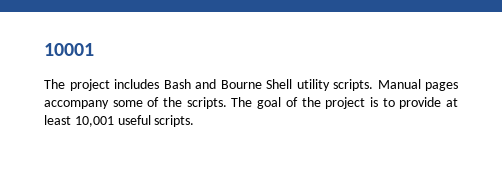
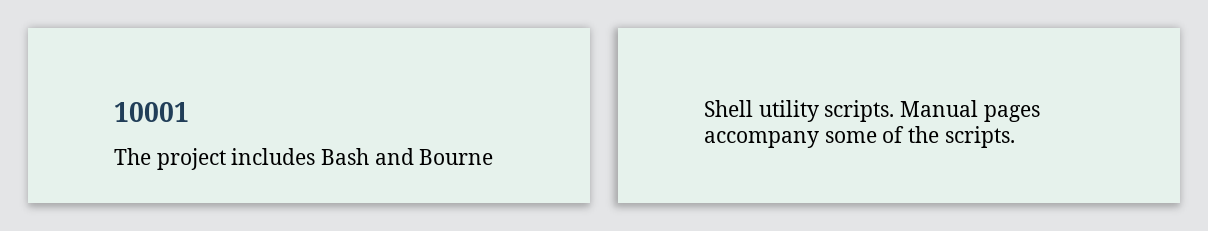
- The goal of the project is to provide at least 10,001 useful scripts.

